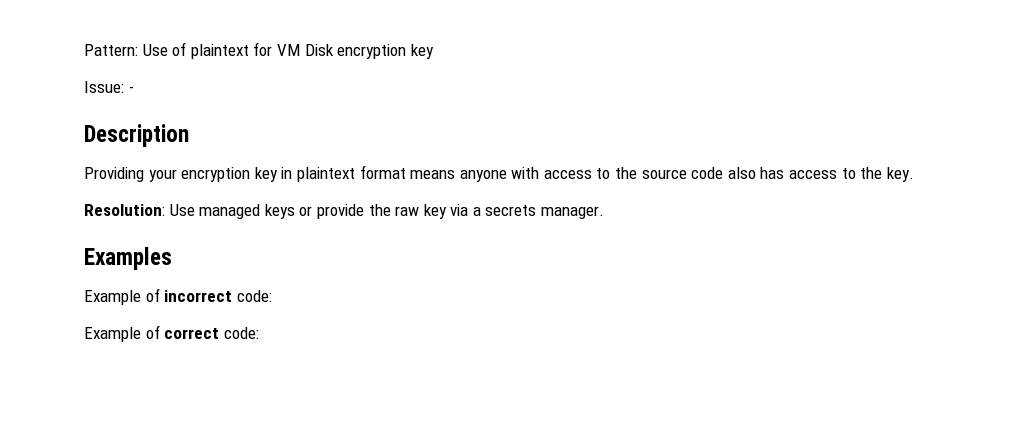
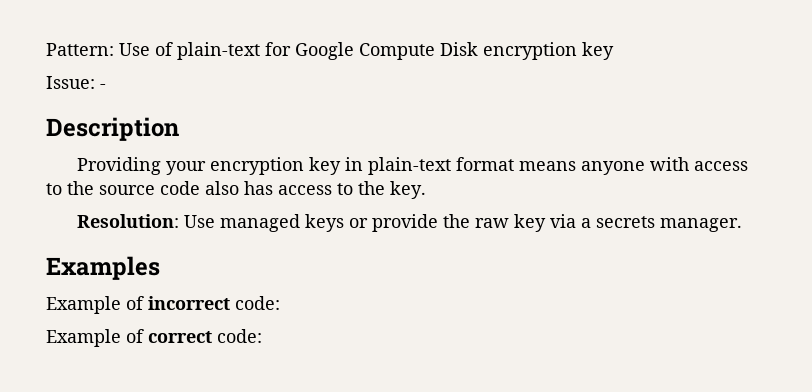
- Pattern: Use of plaintext for VM Disk encryption key
+ Pattern: Use of plain-text for Google Compute Disk encryption key
- Providing your encryption key in plaintext format means anyone with access to the source code also has access to the key.
+ Providing your encryption key in plain-text format means anyone with access to the source code also has access to the key.

